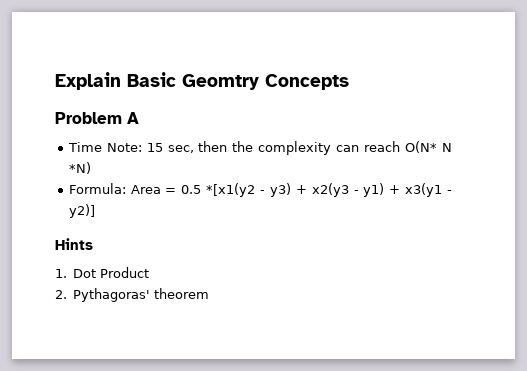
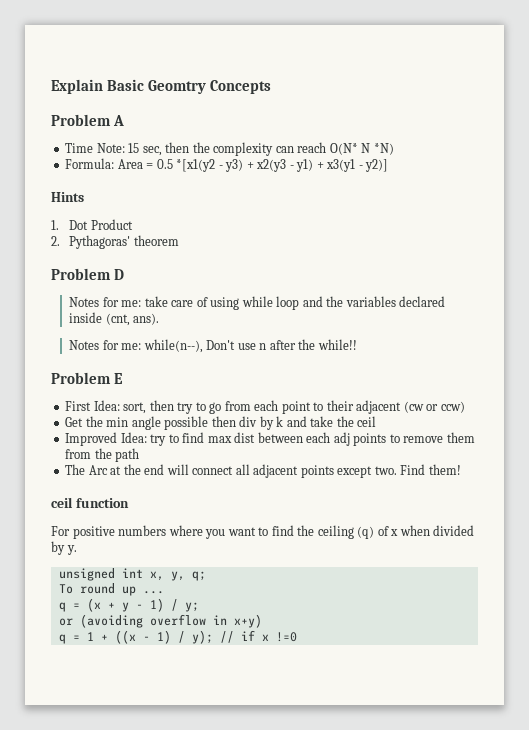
+ Problem D
+ Notes for me: take care of using while loop and the variables declared inside (cnt, ans).
+ Notes for me: while(n--), Don't use n after the while!!
+ Problem E
+ First Idea: sort, then try to go from each point to their adjacent (cw or ccw)
+ Get the min angle possible then div by k and take the ceil
+ Improved Idea: try to find max dist between each adj points to remove them from the path
+ The Arc at the end will connect all adjacent points except two. Find them!
+ ceil function
+ For positive numbers where you want to find the ceiling (q) of x when divided by y.
+ unsigned int x, y, q;
+ To round up ...
+ q = (x + y - 1) / y;
+ or (avoiding overflow in x+y)
+ q = 1 + ((x - 1) / y); // if x !=0

